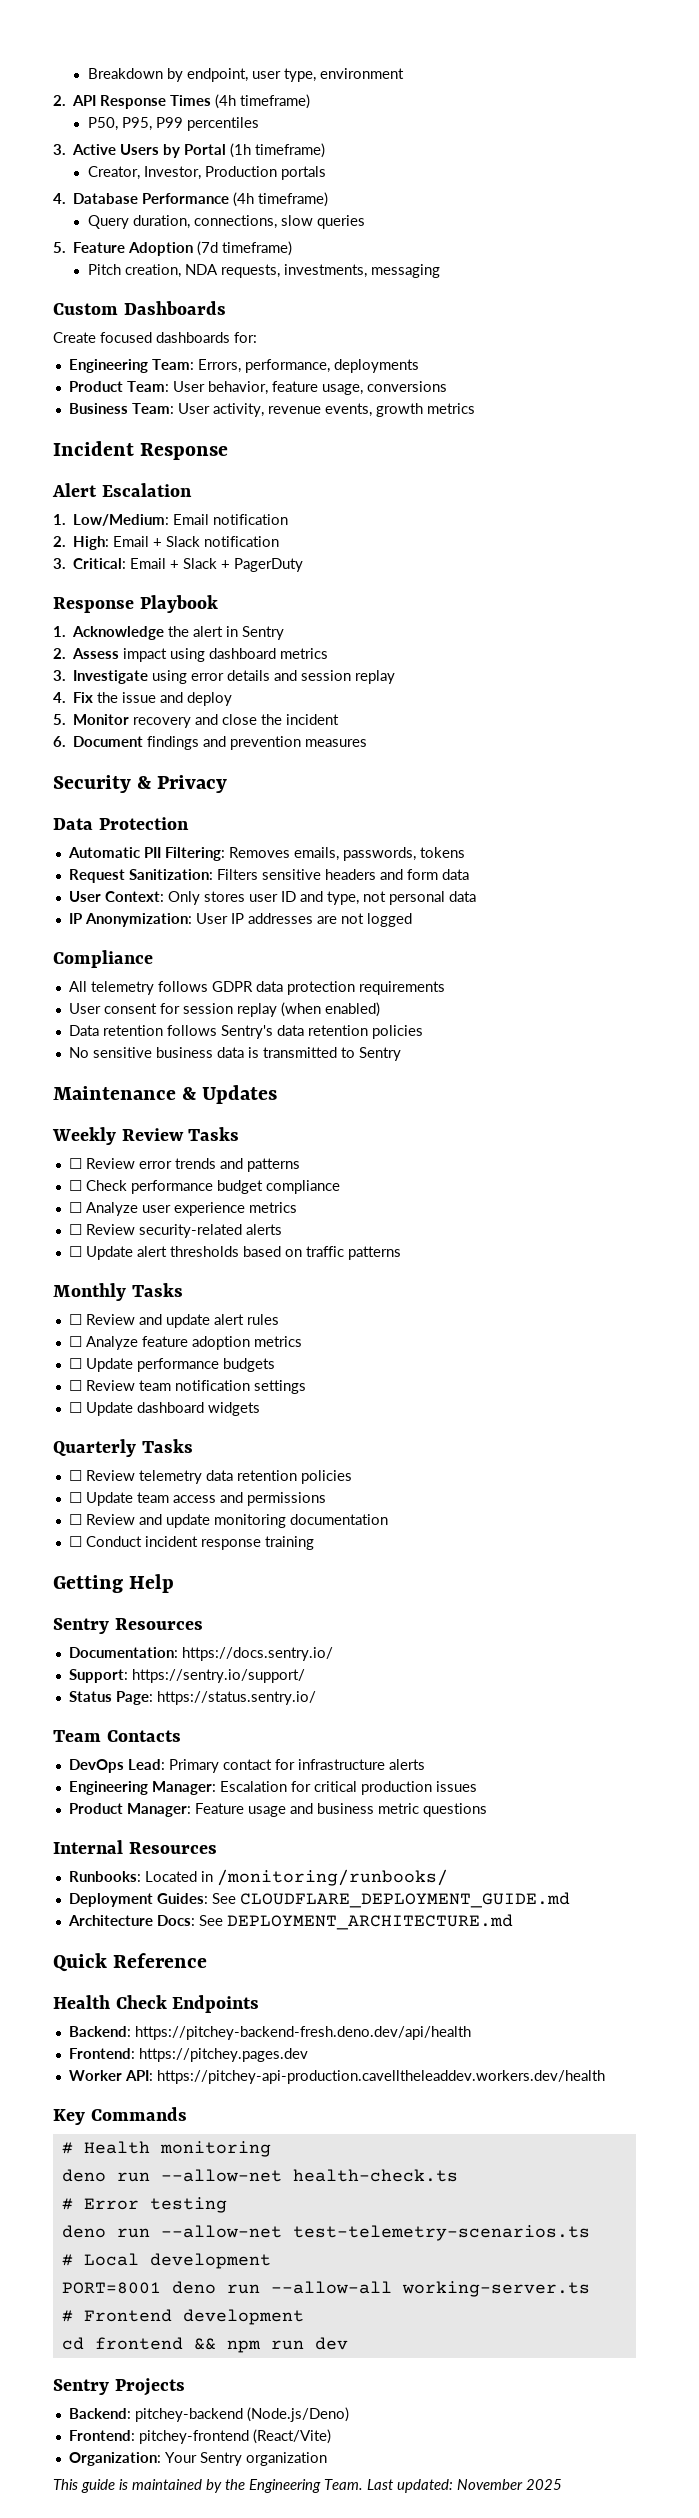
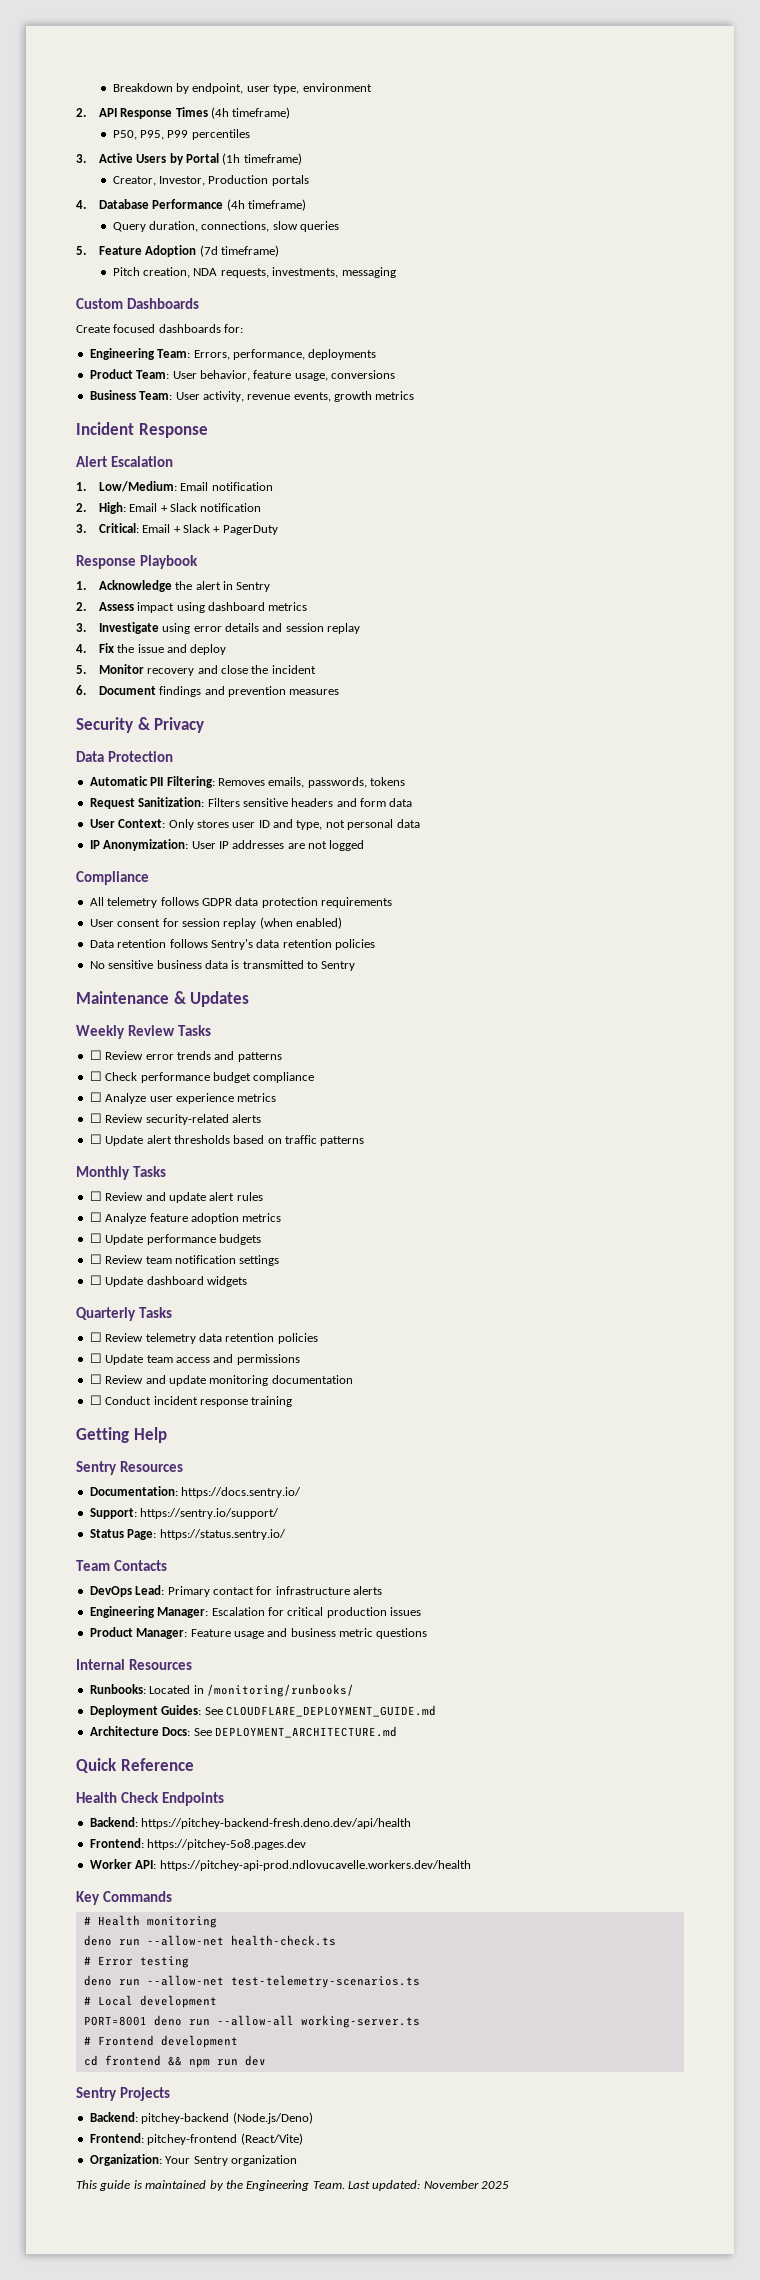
- Frontend: https://pitchey.pages.dev
+ Frontend: https://pitchey-5o8.pages.dev
- Worker API: https://pitchey-api-production.cavelltheleaddev.workers.dev/health
+ Worker API: https://pitchey-api-prod.ndlovucavelle.workers.dev/health

